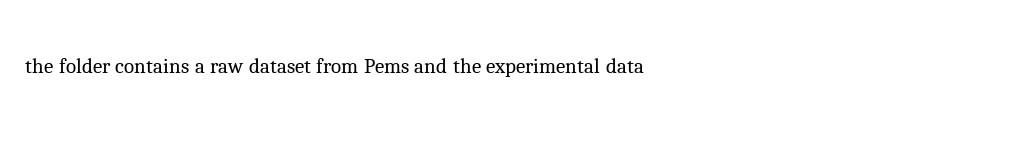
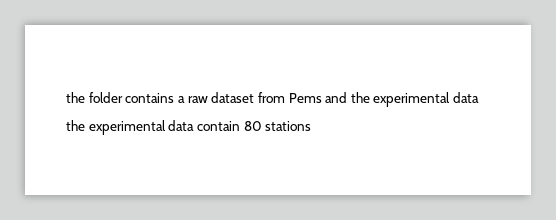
+ the experimental data contain 80 stations

